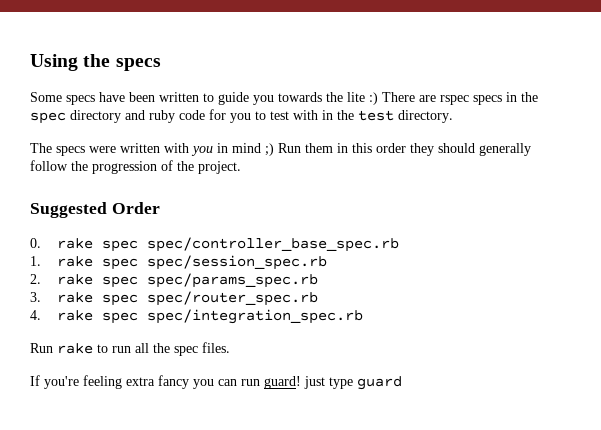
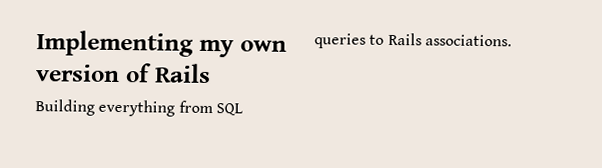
- Using the specs
- Some specs have been written to guide you towards the lite :) There are rspec specs in the spec directory and ruby code for you to test with in the test directory.
- The specs were written with you in mind ;) Run them in this order they should generally follow the progression of the project.
- Suggested Order
- 0. rake spec spec/controller_base_spec.rb
- 1. rake spec spec/session_spec.rb
- 2. rake spec spec/params_spec.rb
- 3. rake spec spec/router_spec.rb
- 4. rake spec spec/integration_spec.rb
- Run rake to run all the spec files.
- If you're feeling extra fancy you can run guard! just type guard
+ Implementing my own version of Rails
+ Building everything from SQL queries to Rails associations.

